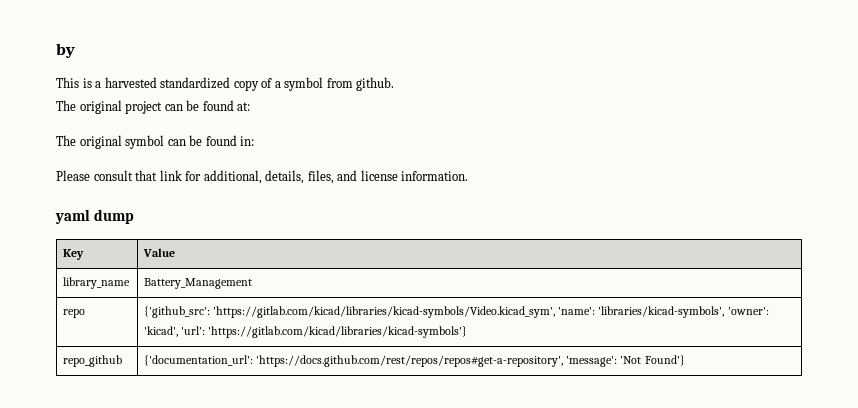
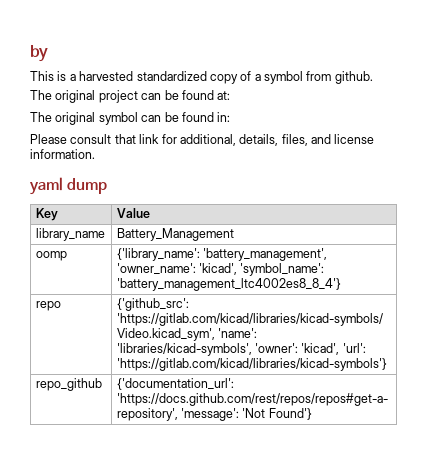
+ oomp | {'library_name': 'battery_management', 'owner_name': 'kicad', 'symbol_name': 'battery_management_ltc4002es8_8_4'}

